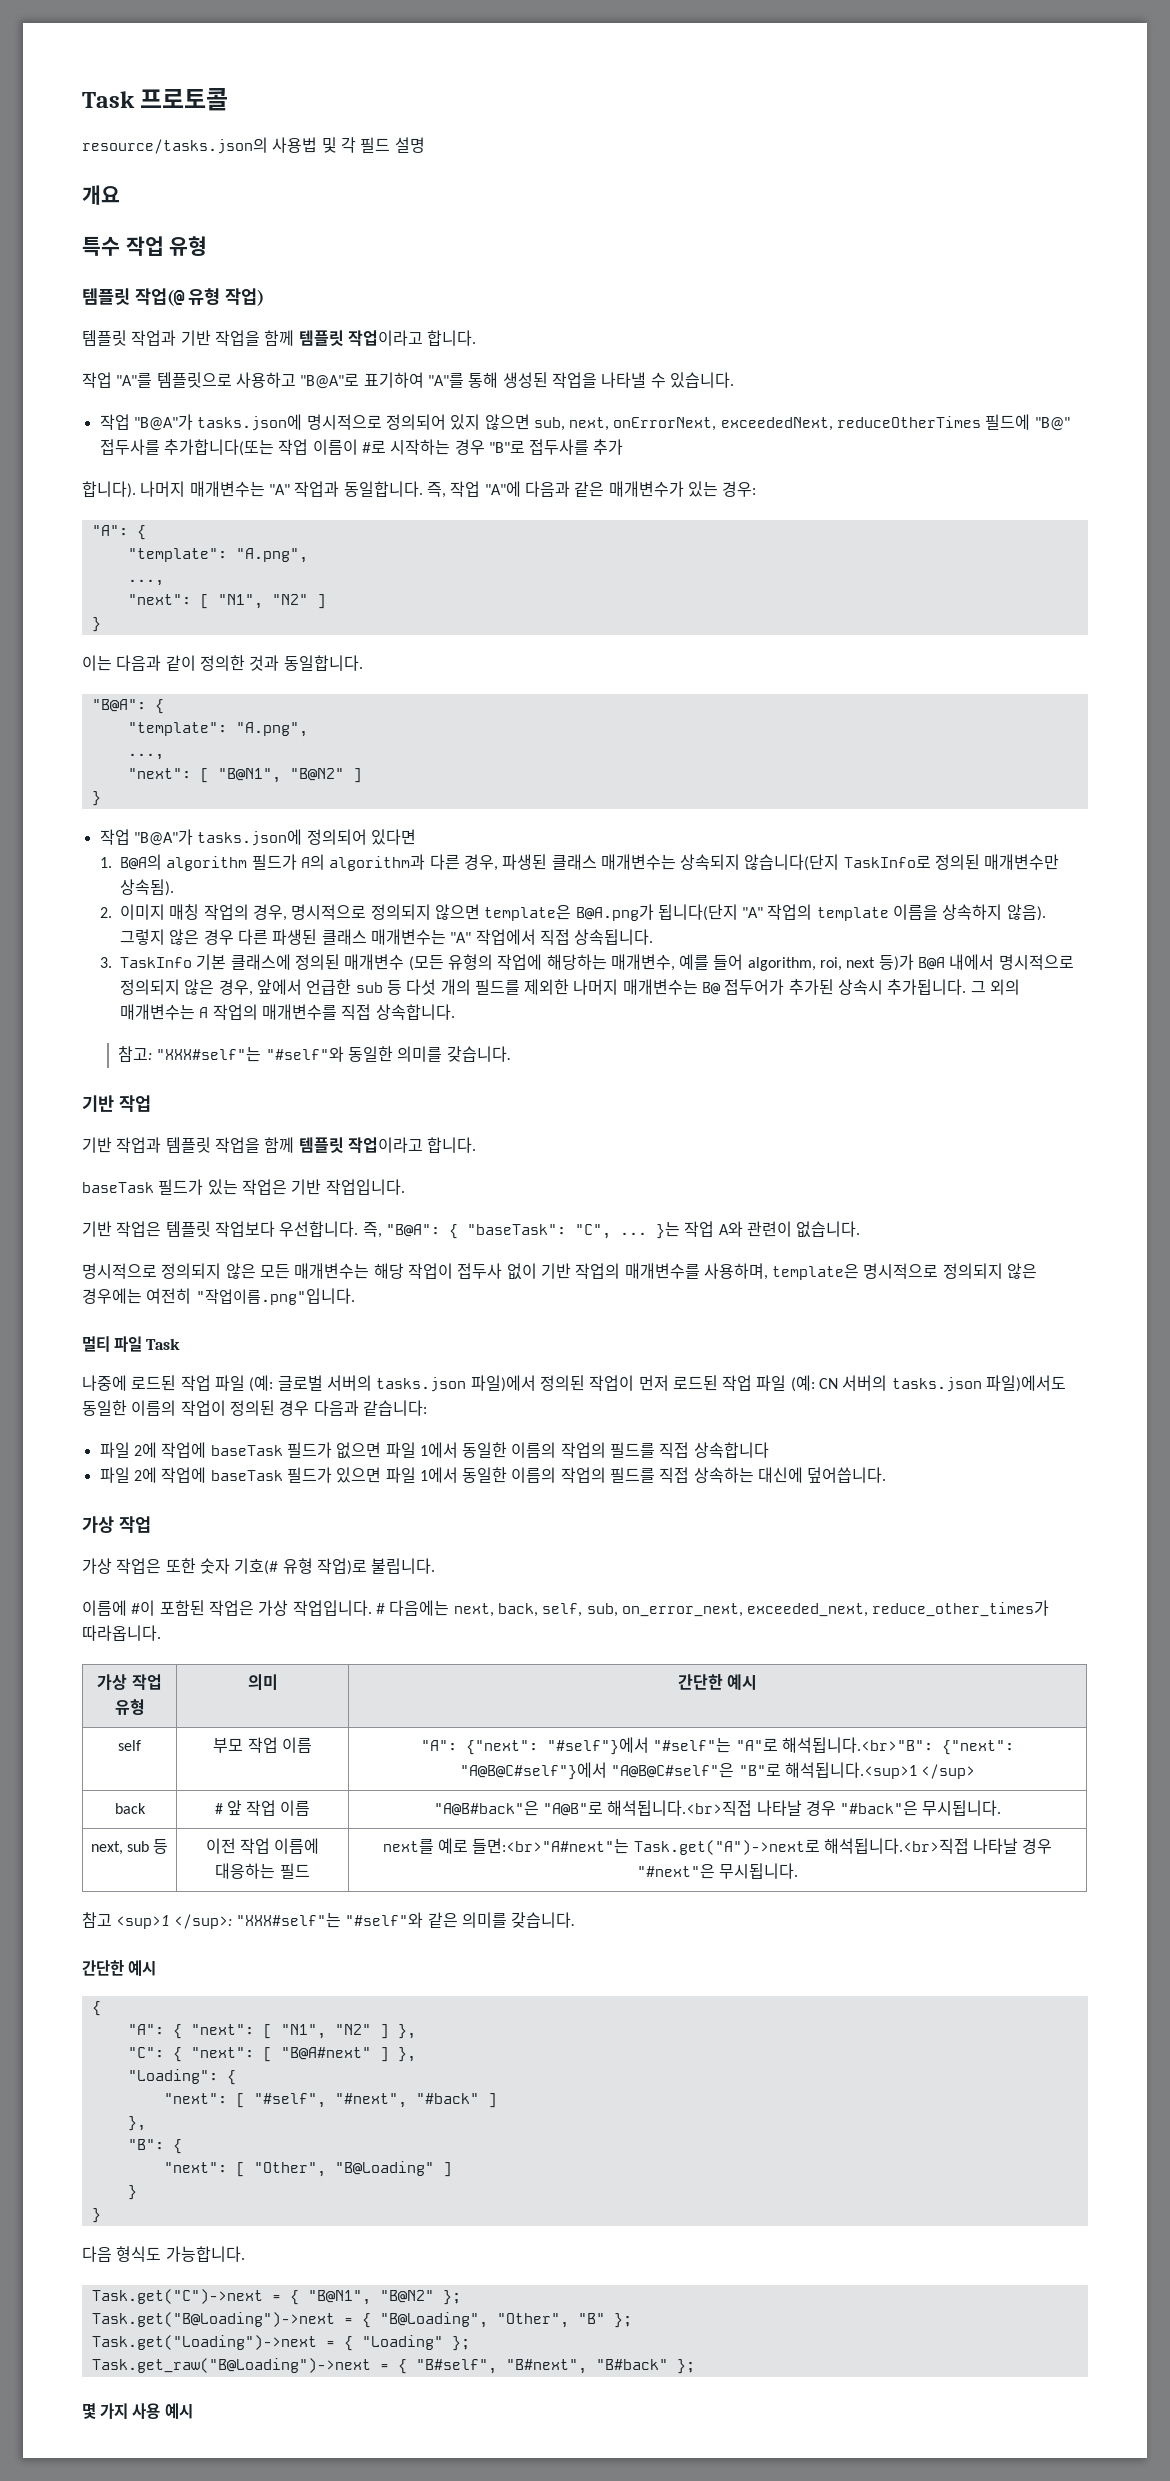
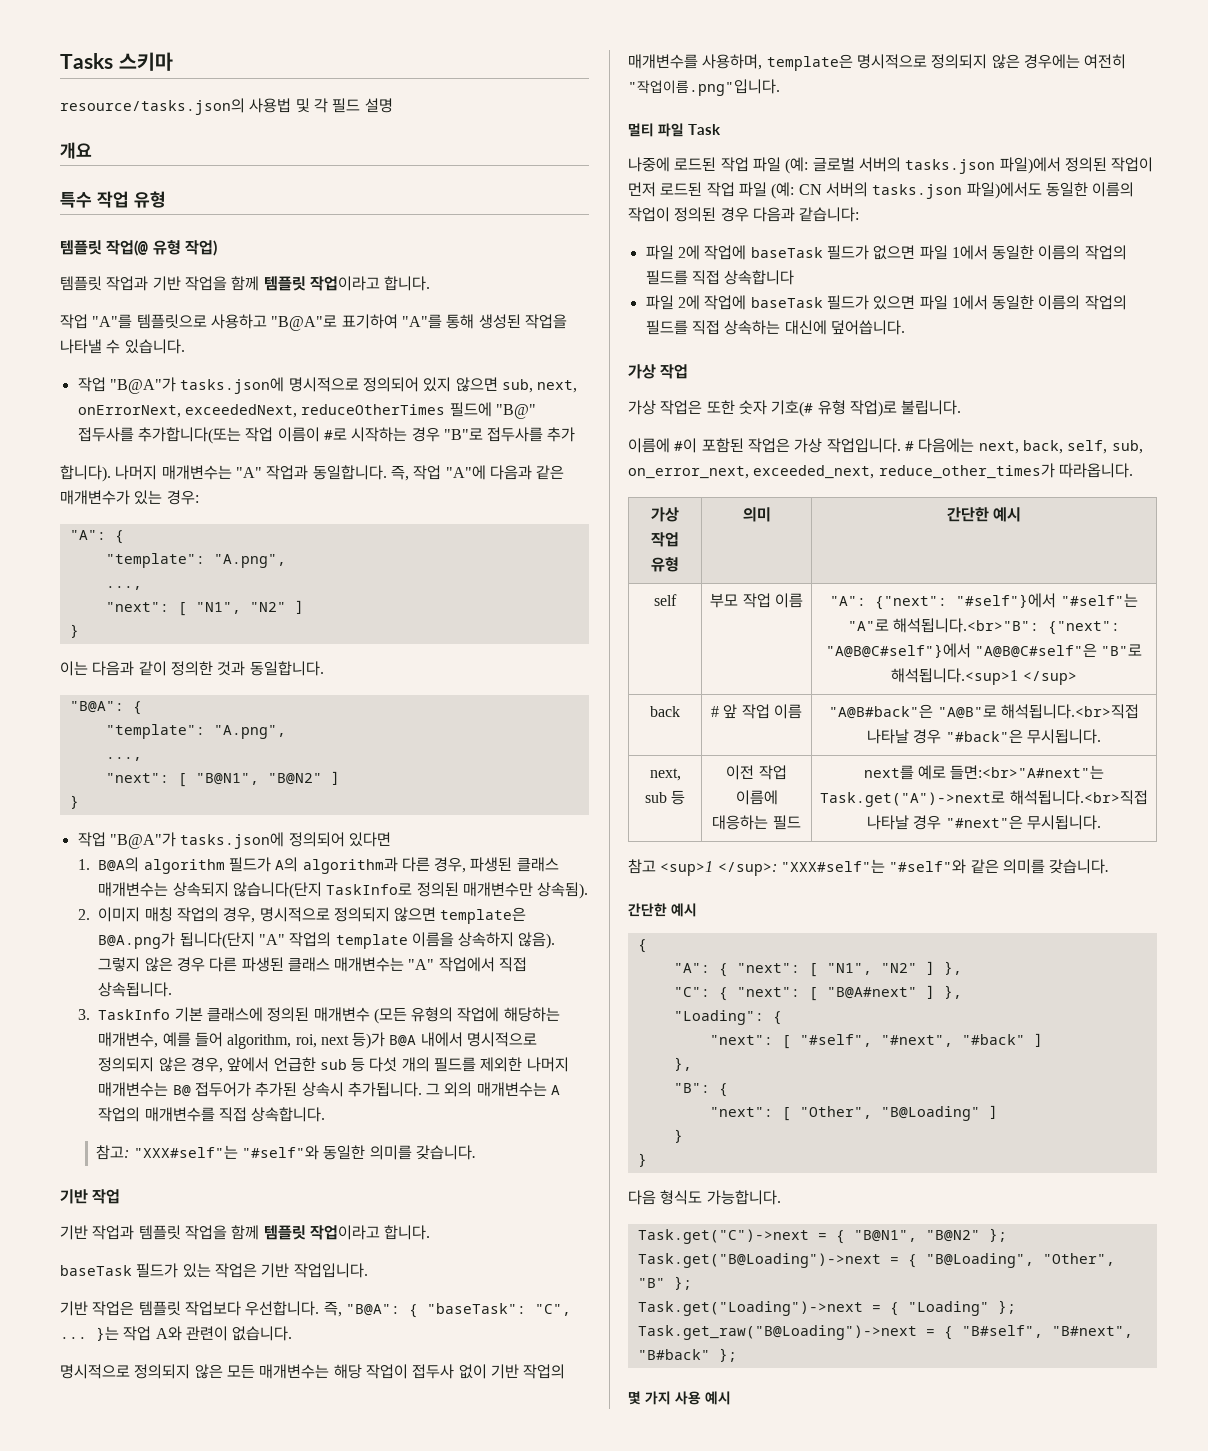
- Task 프로토콜
+ Tasks 스키마

